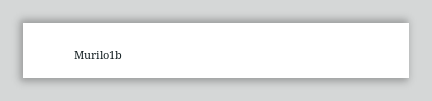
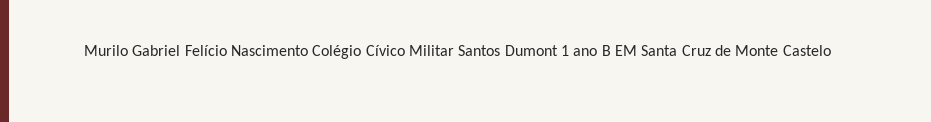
- Murilo1b
+ Murilo Gabriel Felício Nascimento Colégio Cívico Militar Santos Dumont 1 ano B EM Santa Cruz de Monte Castelo

